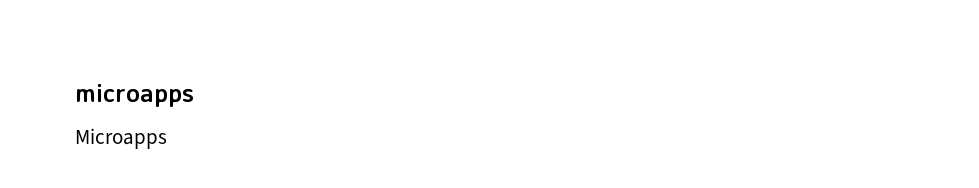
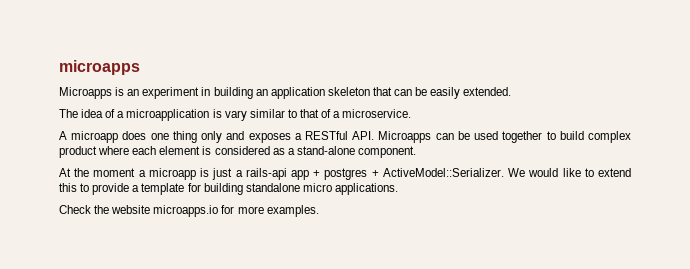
- Microapps
+ Microapps is an experiment in building an application skeleton that can be easily extended.
+ The idea of a microapplication is vary similar to that of a microservice.
+ A microapp does one thing only and exposes a RESTful API. Microapps can be used together to build complex product where each element is considered as a stand-alone component.
+ At the moment a microapp is just a rails-api app + postgres + ActiveModel::Serializer. We would like to extend this to provide a template for building standalone micro applications.
+ Check the website microapps.io for more examples.

